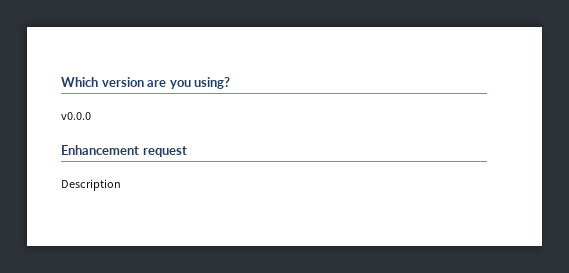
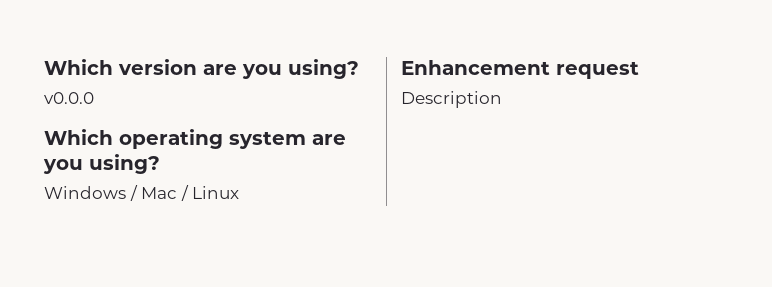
+ Which operating system are you using?
+ Windows / Mac / Linux

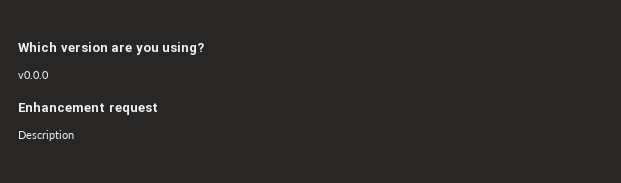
- Which operating system are you using?
- Windows / Mac / Linux

